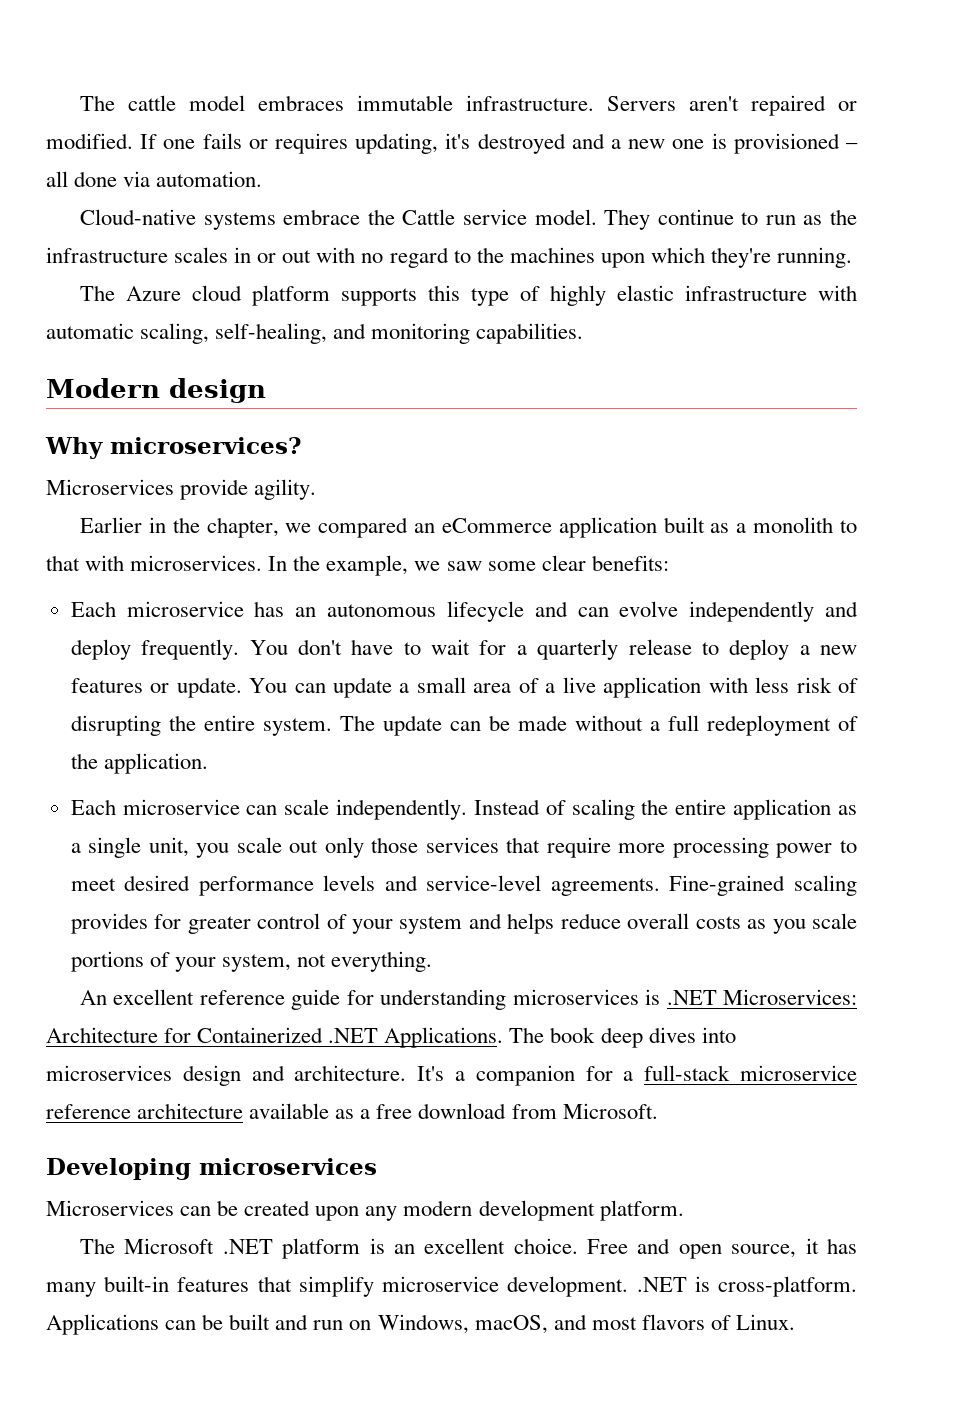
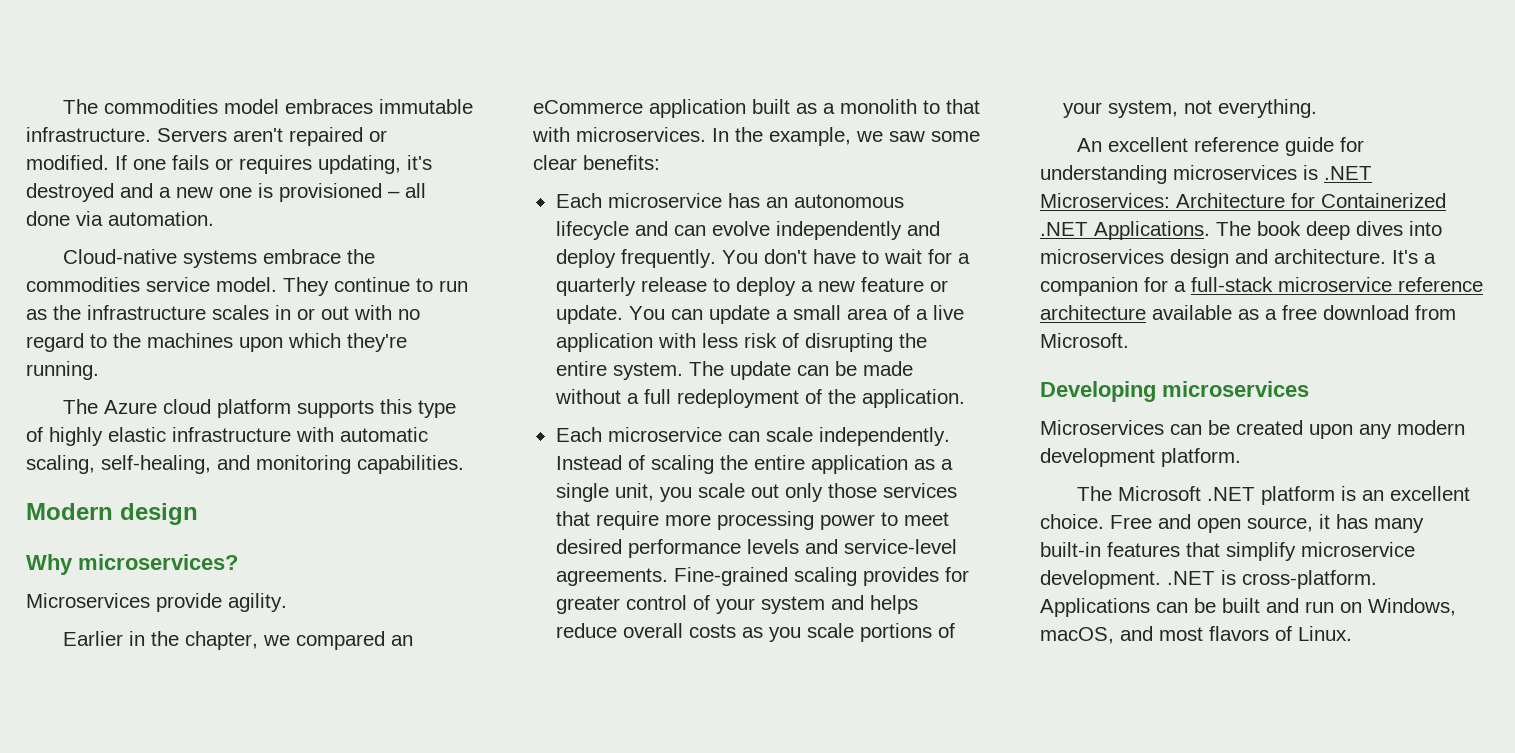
- The cattle model embraces immutable infrastructure.
+ The commodities model embraces immutable infrastructure.
- Cloud-native systems embrace the Cattle service model.
+ Cloud-native systems embrace the commodities service model.
- You don't have to wait for a quarterly release to deploy a new features or update.
+ You don't have to wait for a quarterly release to deploy a new feature or update.

